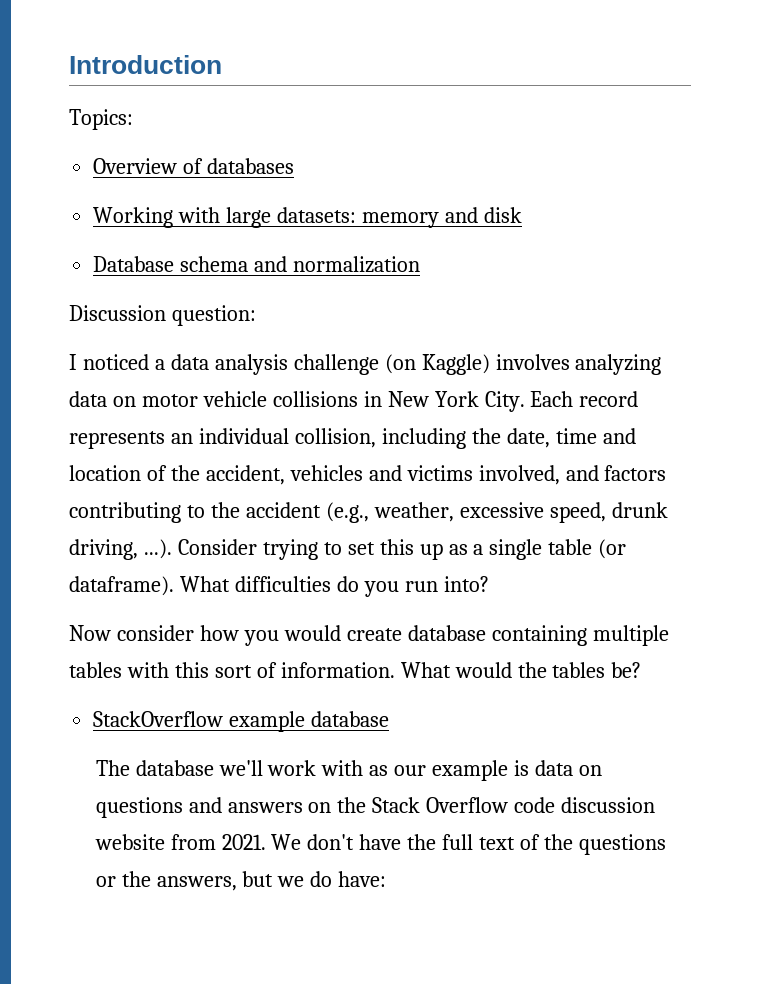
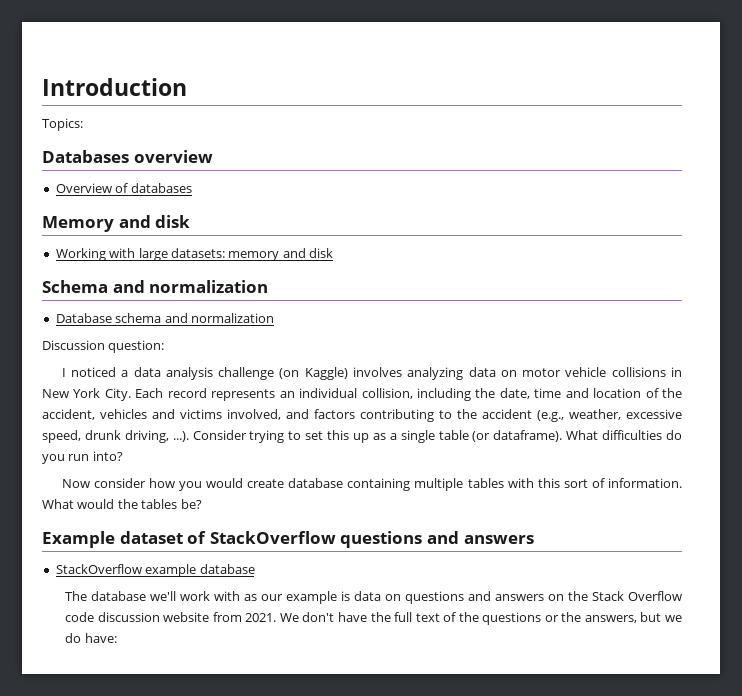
+ Databases overview
+ Memory and disk
+ Schema and normalization
+ Example dataset of StackOverflow questions and answers

